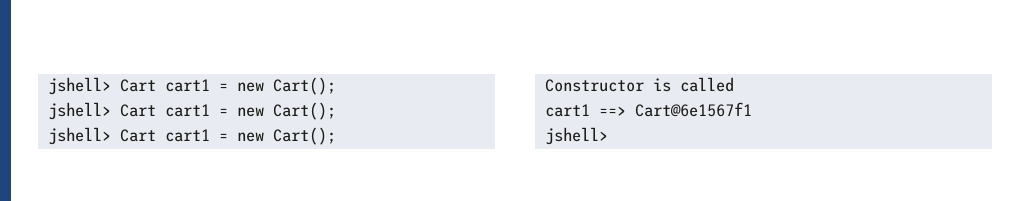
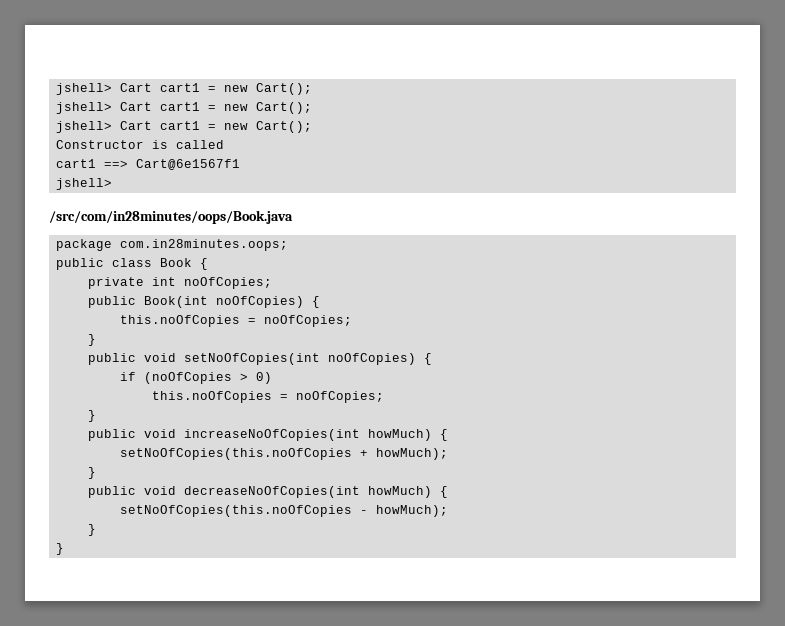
+ /src/com/in28minutes/oops/Book.java
+ package com.in28minutes.oops;
+ public class Book {
+ private int noOfCopies;
+ public Book(int noOfCopies) {
+ this.noOfCopies = noOfCopies;
+ }
+ public void setNoOfCopies(int noOfCopies) {
+ if (noOfCopies > 0)
+ this.noOfCopies = noOfCopies;
+ }
+ public void increaseNoOfCopies(int howMuch) {
+ setNoOfCopies(this.noOfCopies + howMuch);
+ }
+ public void decreaseNoOfCopies(int howMuch) {
+ setNoOfCopies(this.noOfCopies - howMuch);
+ }
+ }

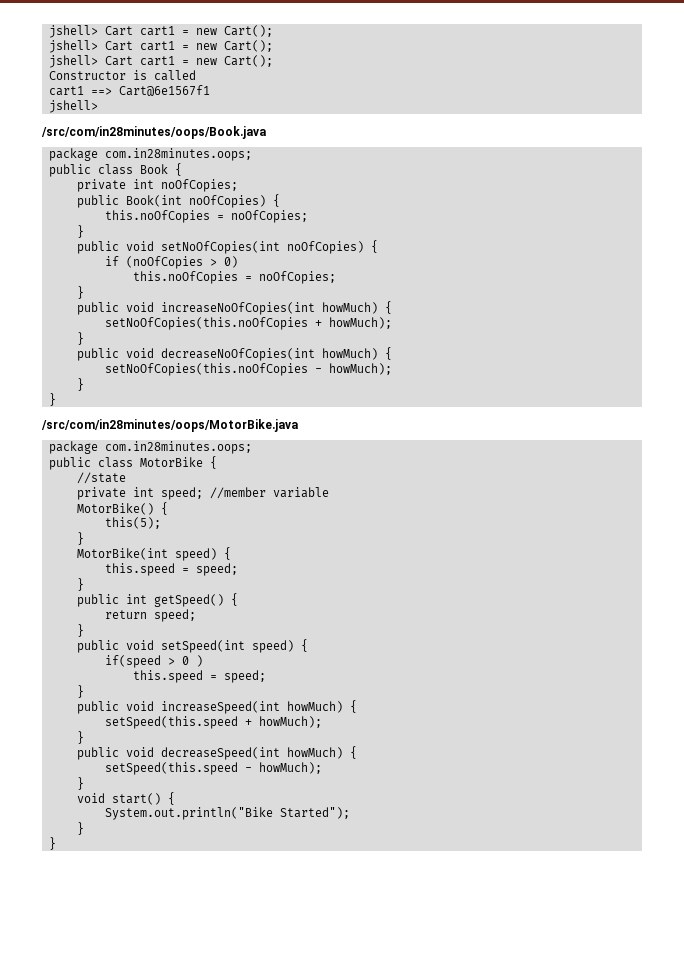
+ /src/com/in28minutes/oops/MotorBike.java
+ package com.in28minutes.oops;
+ public class MotorBike {
+ //state
+ private int speed; //member variable
+ MotorBike() {
+ this(5);
+ }
+ MotorBike(int speed) {
+ this.speed = speed;
+ }
+ public int getSpeed() {
+ return speed;
+ }
+ public void setSpeed(int speed) {
+ if(speed > 0 )
+ this.speed = speed;
+ }
+ public void increaseSpeed(int howMuch) {
+ setSpeed(this.speed + howMuch);
+ }
+ public void decreaseSpeed(int howMuch) {
+ setSpeed(this.speed - howMuch);
+ }
+ void start() {
+ System.out.println("Bike Started");
+ }
+ }

